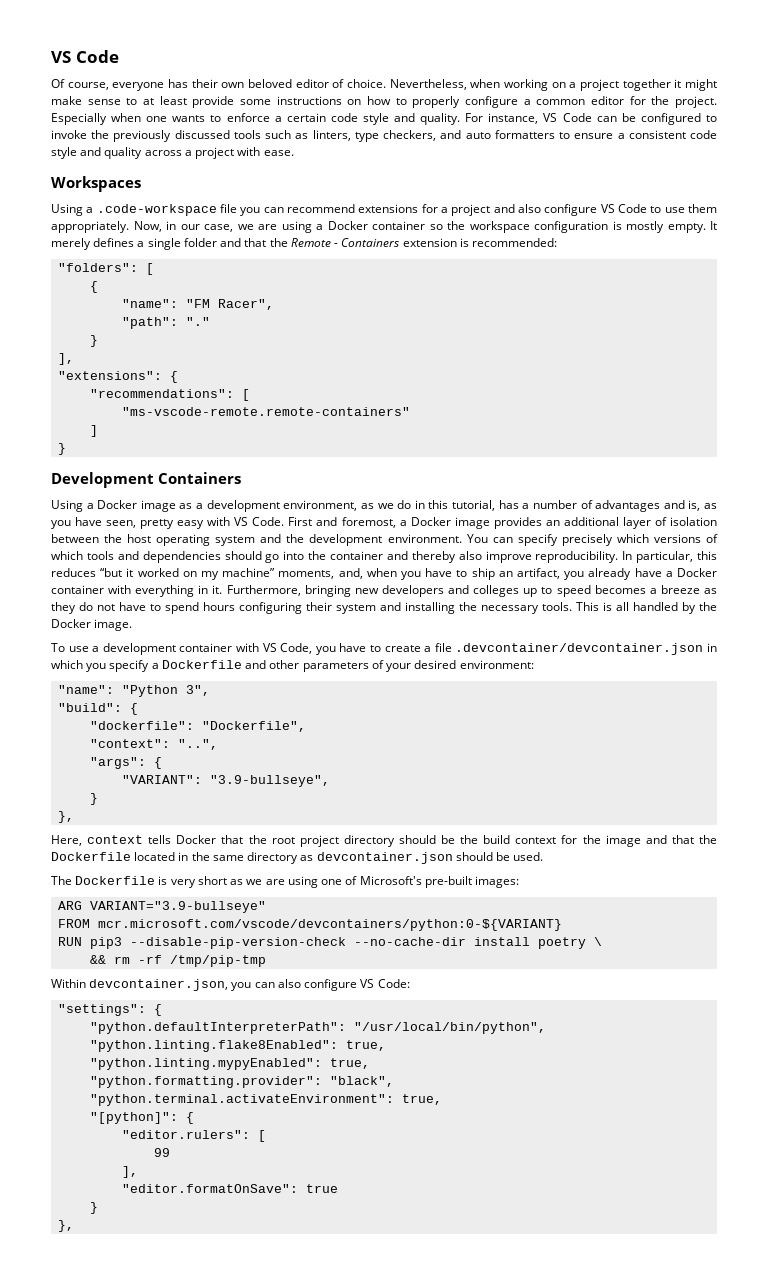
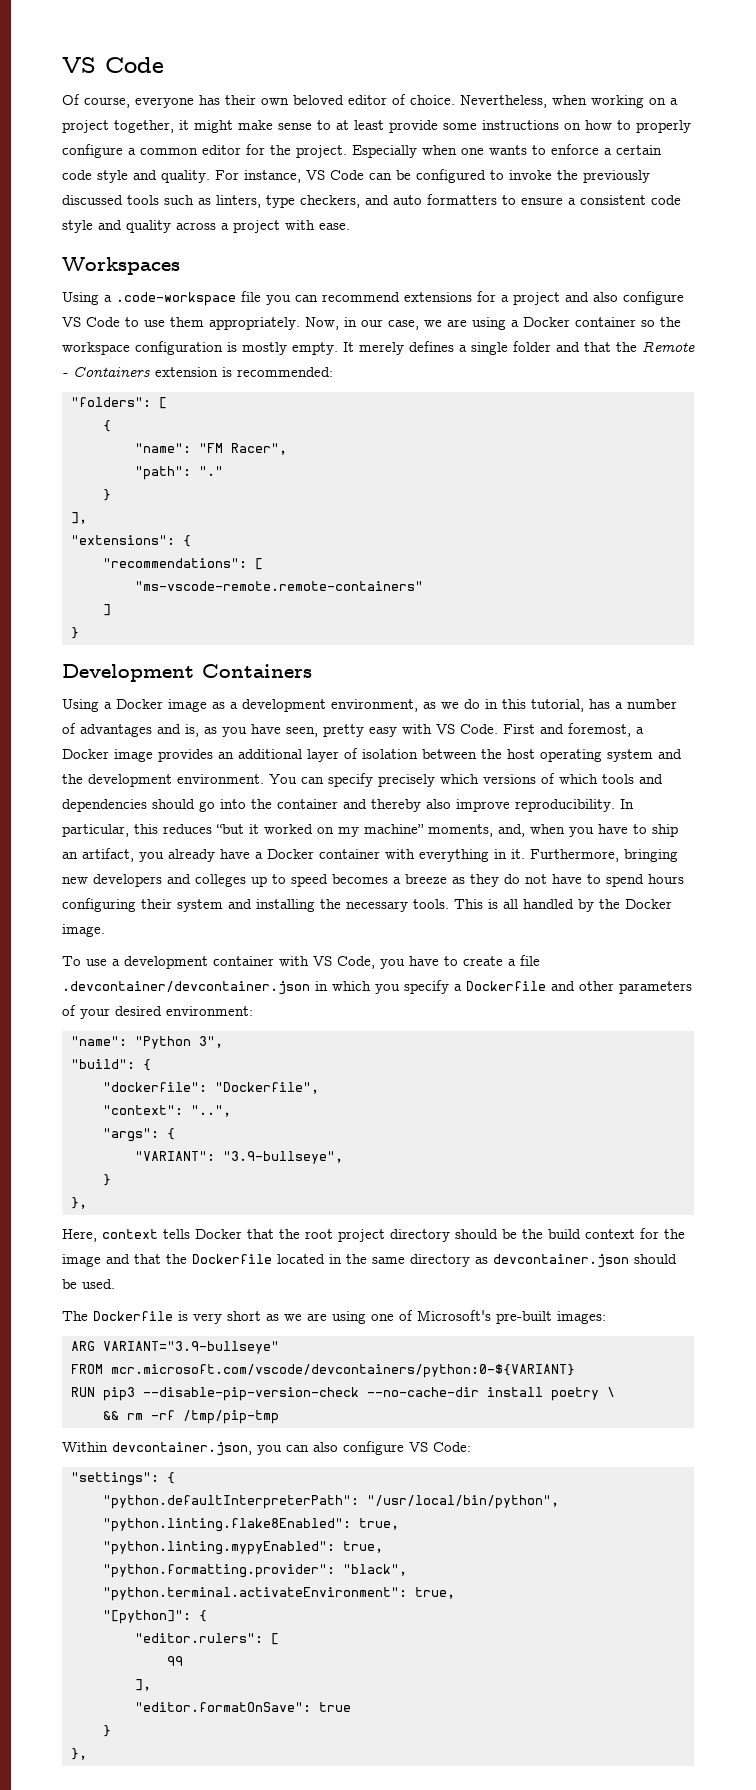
- Nevertheless, when working on a project together it might make sense to at least provide some instructions on how to properly configure a common editor for the project.
+ Nevertheless, when working on a project together, it might make sense to at least provide some instructions on how to properly configure a common editor for the project.

